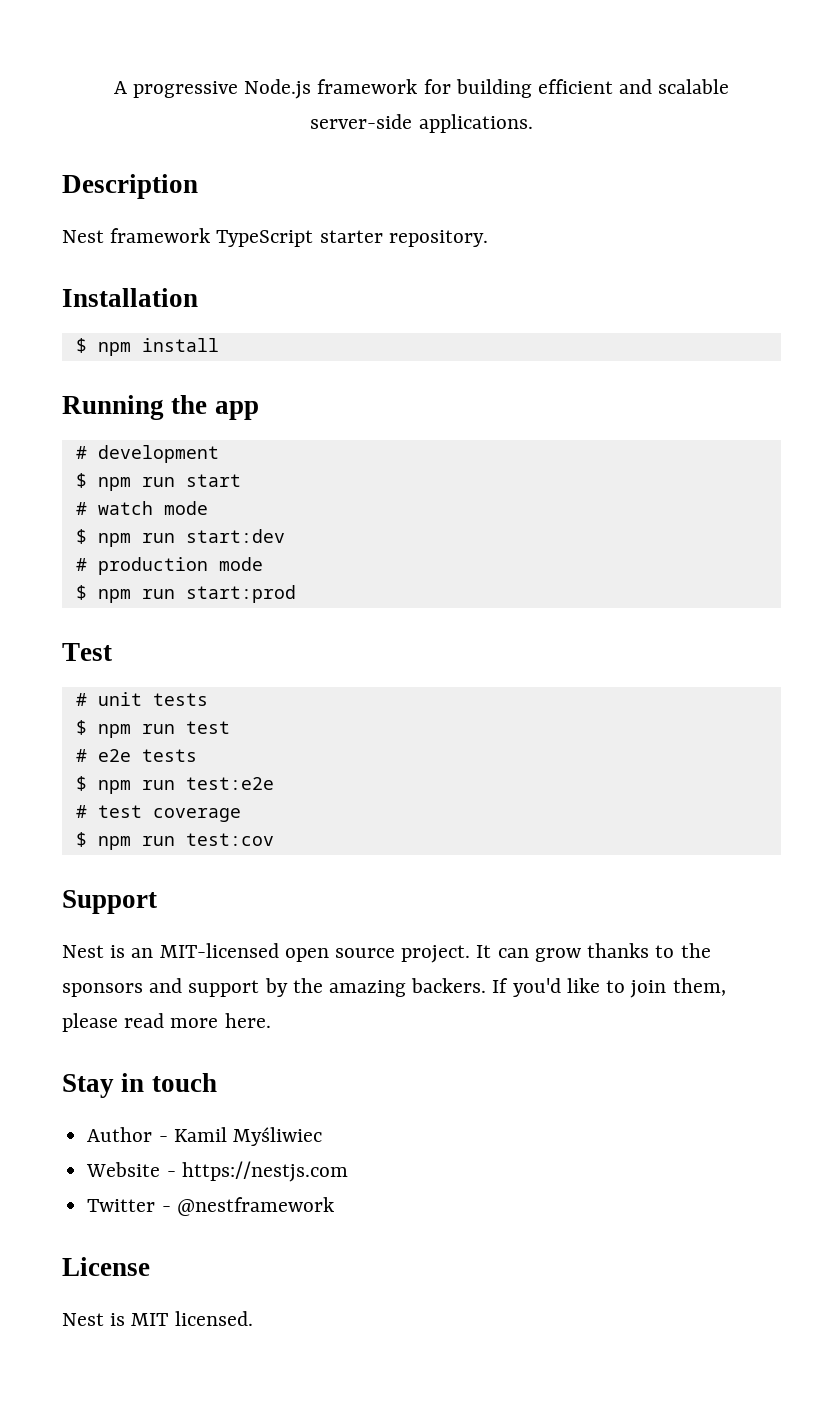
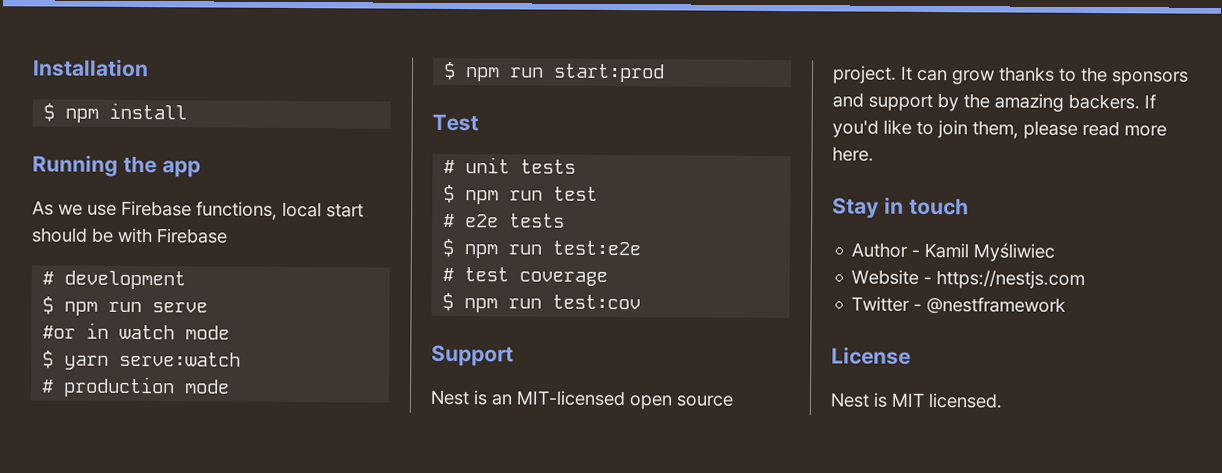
- A progressive Node.js framework for building efficient and scalable server-side applications.
- Description
- Nest framework TypeScript starter repository.
+ As we use Firebase functions, local start should be with Firebase
- $ npm run start
- # watch mode
+ $ npm run serve
+ #or in watch mode
- $ npm run start:dev
+ $ yarn serve:watch

